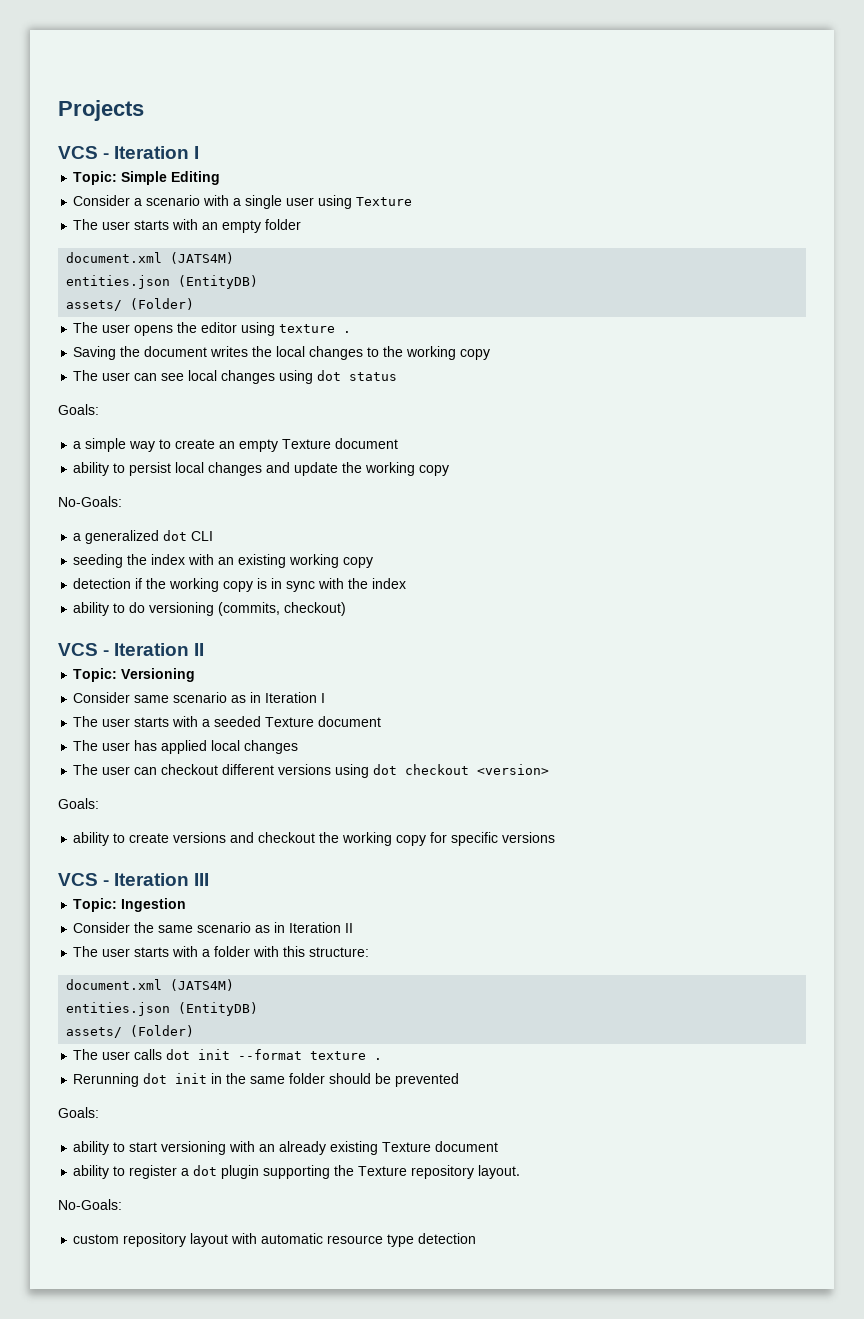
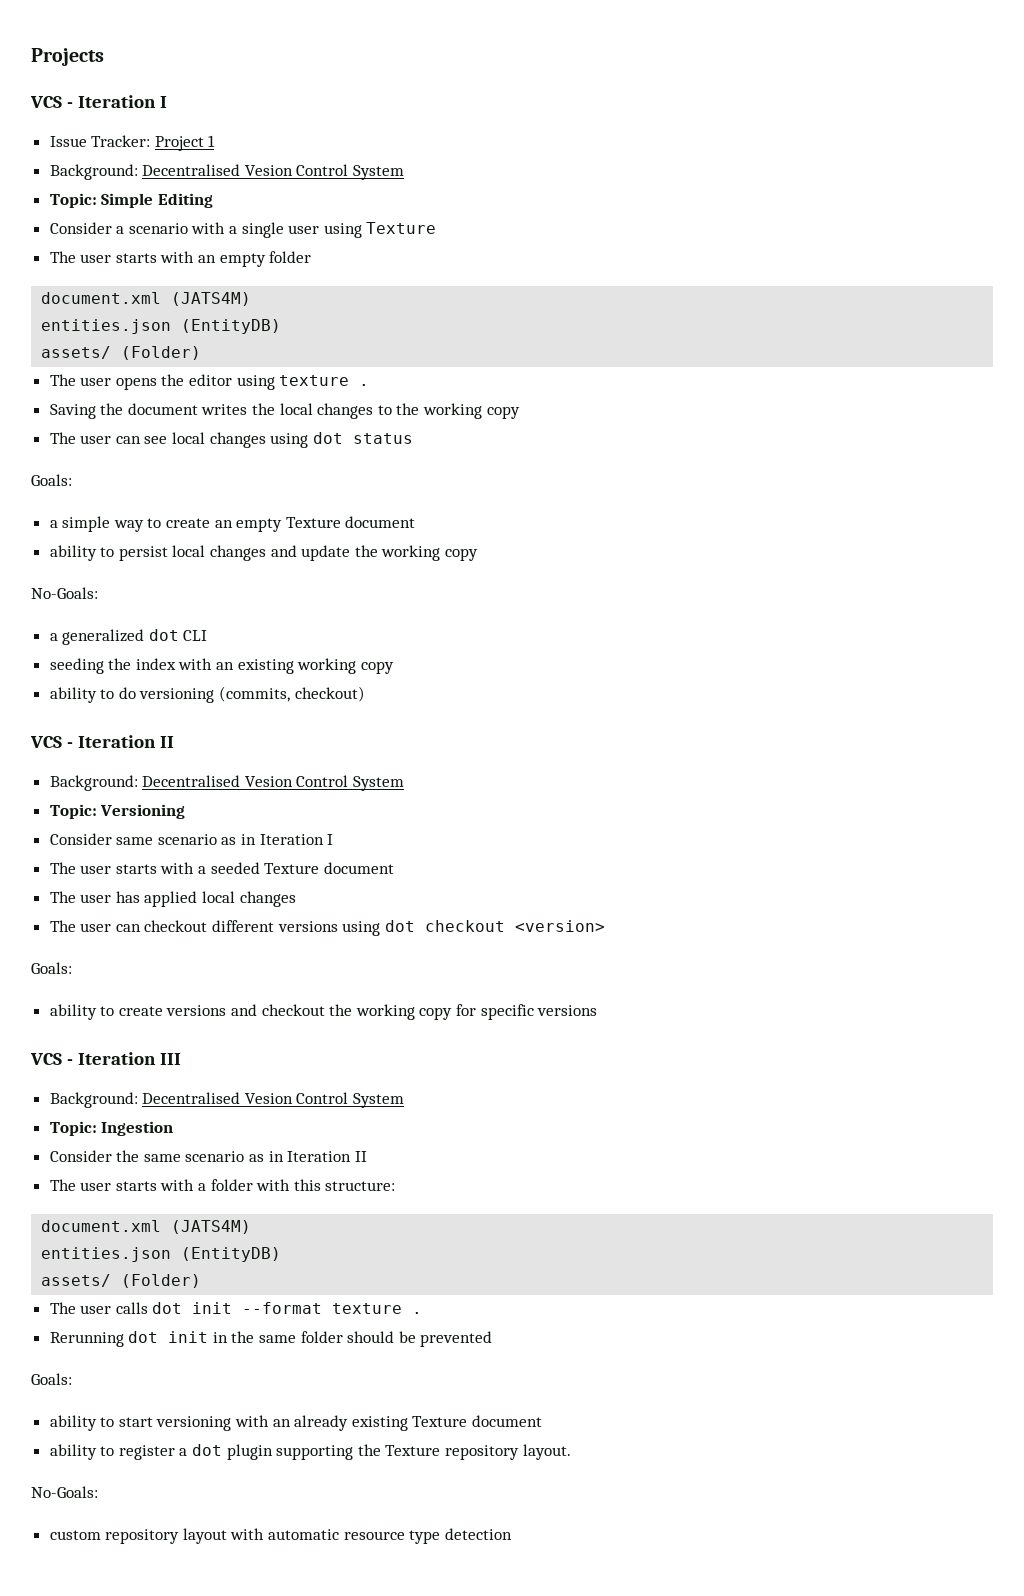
+ Issue Tracker: Project 1
+ Background: Decentralised Vesion Control System
- detection if the working copy is in sync with the index
  VCS - Iteration II
+ Background: Decentralised Vesion Control System
  VCS - Iteration III
+ Background: Decentralised Vesion Control System

